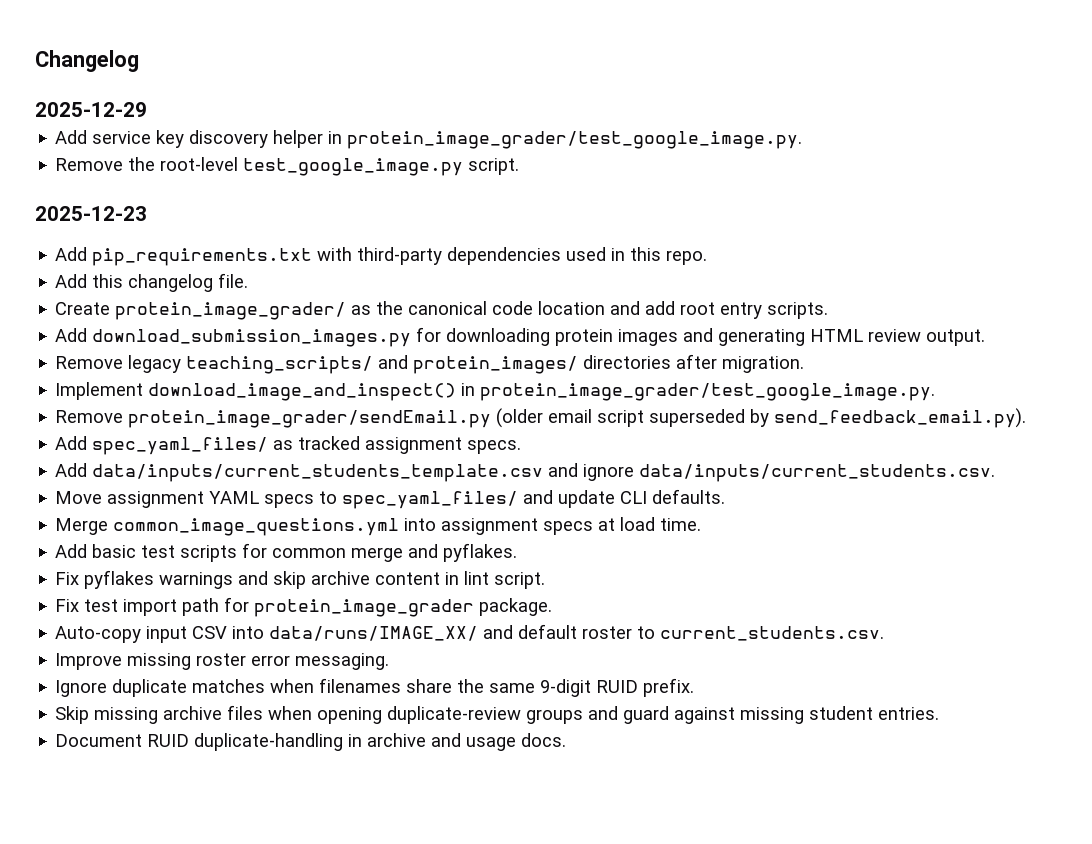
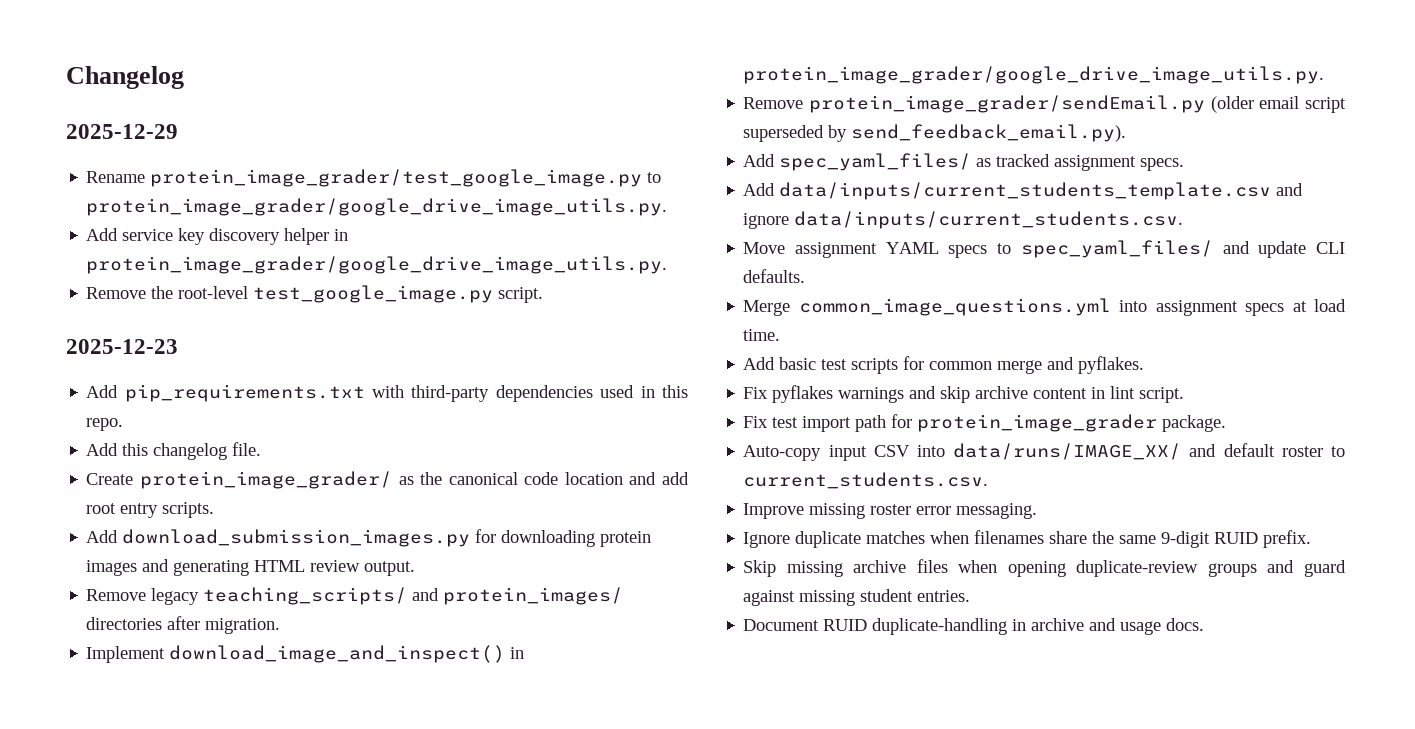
+ Rename protein_image_grader/test_google_image.py to protein_image_grader/google_drive_image_utils.py.
- Add service key discovery helper in protein_image_grader/test_google_image.py.
+ Add service key discovery helper in protein_image_grader/google_drive_image_utils.py.
- Implement download_image_and_inspect() in protein_image_grader/test_google_image.py.
+ Implement download_image_and_inspect() in protein_image_grader/google_drive_image_utils.py.

